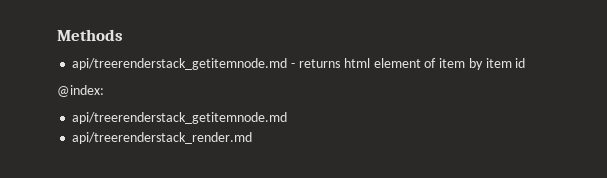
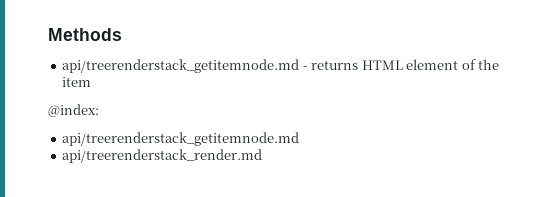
- api/treerenderstack_getitemnode.md - returns html element of item by item id
+ api/treerenderstack_getitemnode.md - returns HTML element of the item

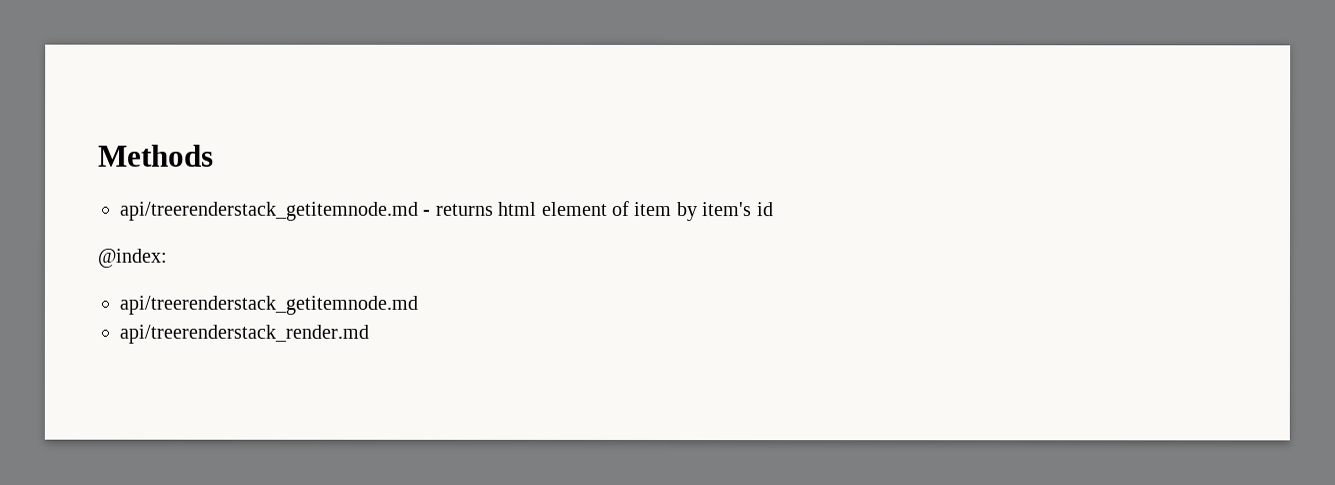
- api/treerenderstack_getitemnode.md - returns HTML element of the item
+ api/treerenderstack_getitemnode.md - returns html element of item by item's id

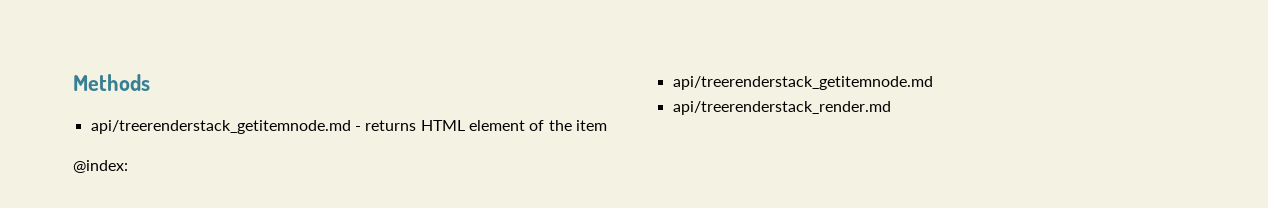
- api/treerenderstack_getitemnode.md - returns html element of item by item's id
+ api/treerenderstack_getitemnode.md - returns HTML element of the item

